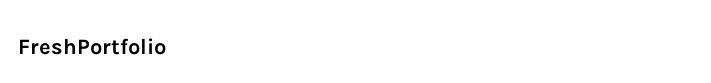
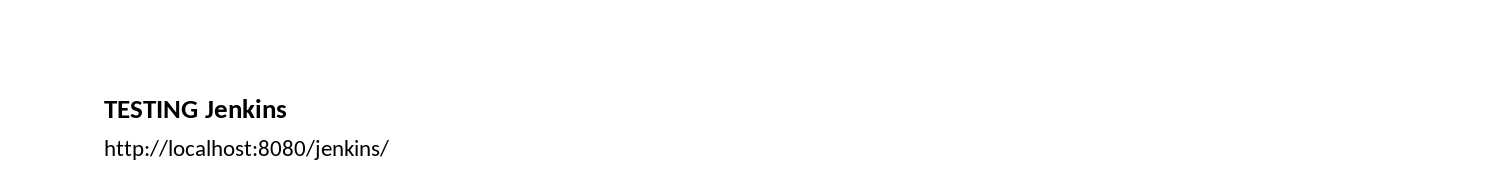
- FreshPortfolio
+ TESTING Jenkins
+ http://localhost:8080/jenkins/

